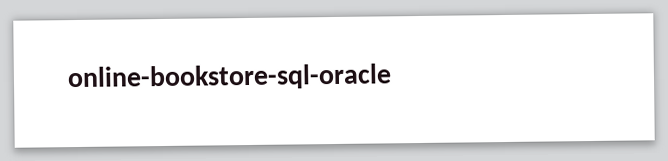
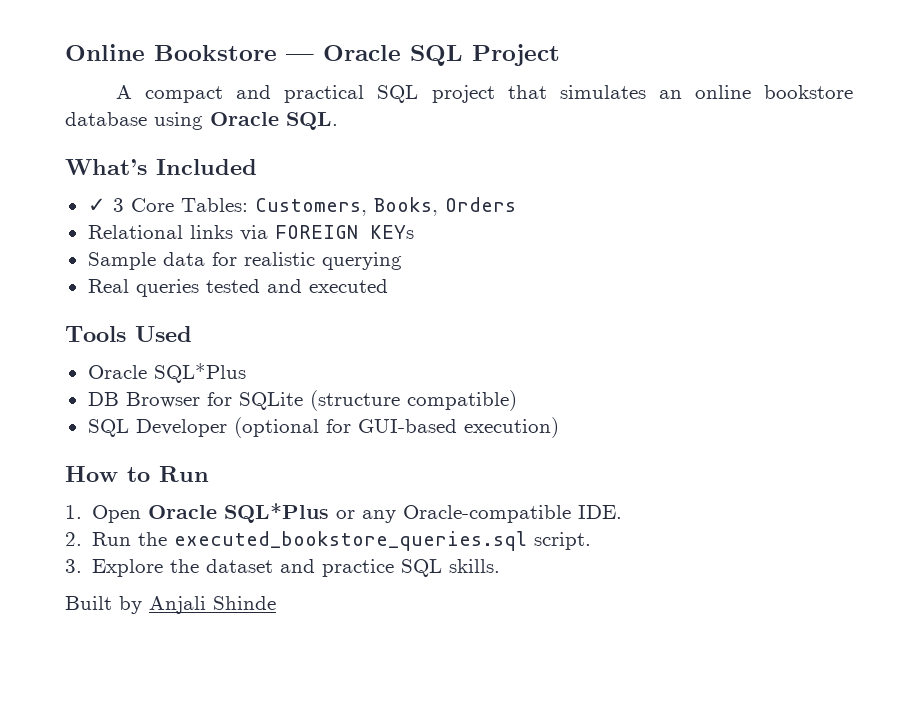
- online-bookstore-sql-oracle
+ Online Bookstore — Oracle SQL Project
+ A compact and practical SQL project that simulates an online bookstore database using Oracle SQL.
+ What’s Included
+ ✓ 3 Core Tables: Customers, Books, Orders
+ Relational links via FOREIGN KEYs
+ Sample data for realistic querying
+ Real queries tested and executed
+ Tools Used
+ Oracle SQL*Plus
+ DB Browser for SQLite (structure compatible)
+ SQL Developer (optional for GUI-based execution)
+ How to Run
+ 1. Open Oracle SQL*Plus or any Oracle-compatible IDE.
+ 2. Run the executed_bookstore_queries.sql script.
+ 3. Explore the dataset and practice SQL skills.
+ Built by Anjali Shinde

